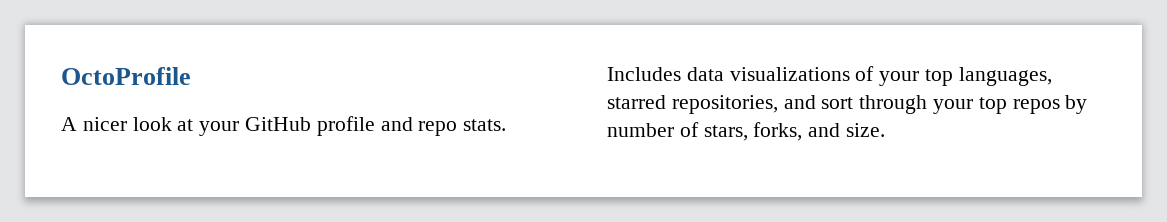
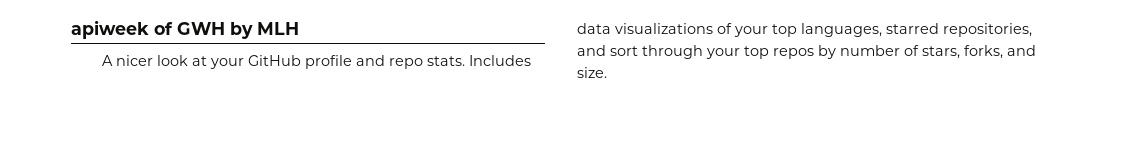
- OctoProfile
+ apiweek of GWH by MLH

